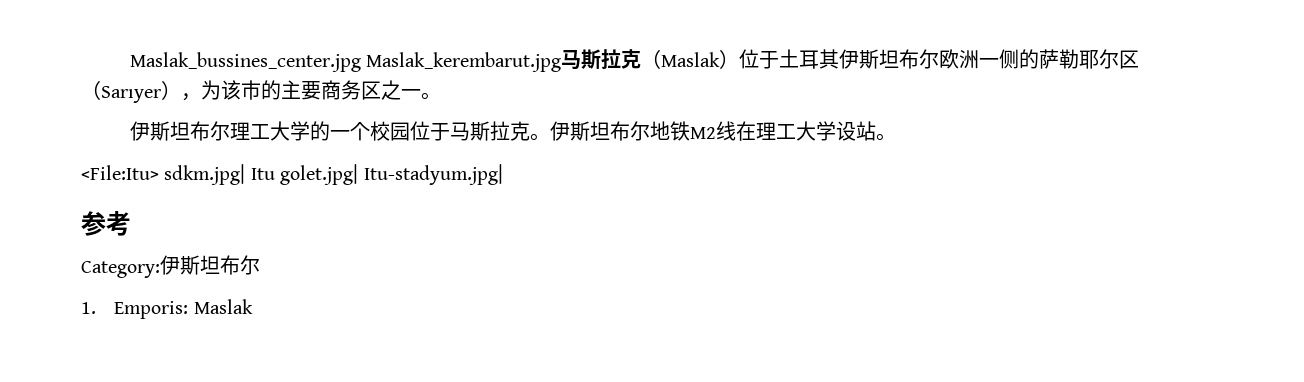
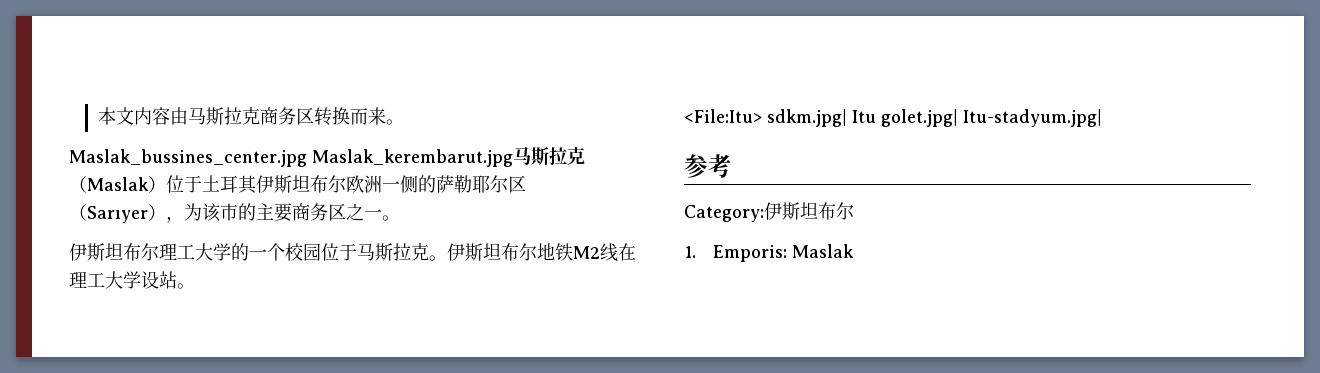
+ 本文内容由马斯拉克商务区转换而来。

